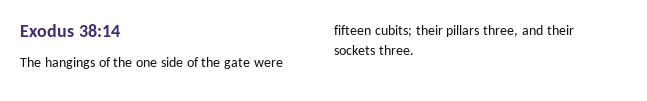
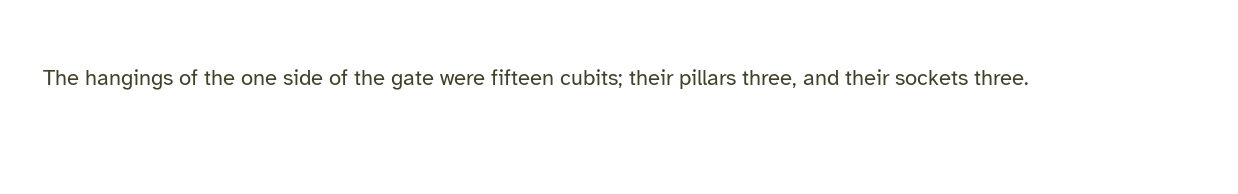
- Exodus 38:14

